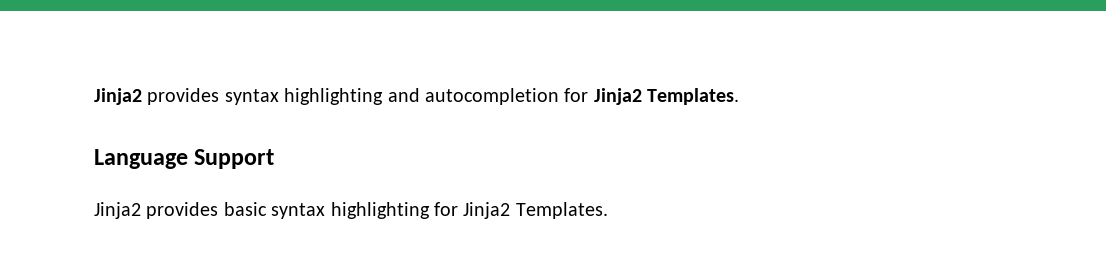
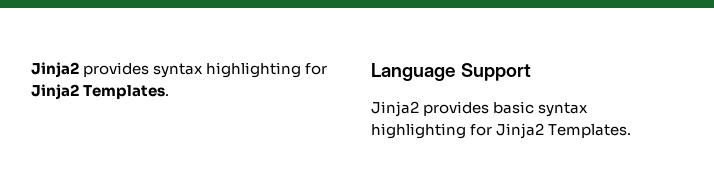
- Jinja2 provides syntax highlighting and autocompletion for Jinja2 Templates.
+ Jinja2 provides syntax highlighting for Jinja2 Templates.

